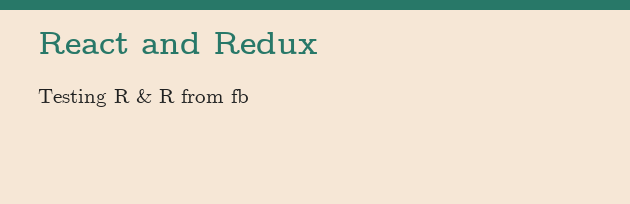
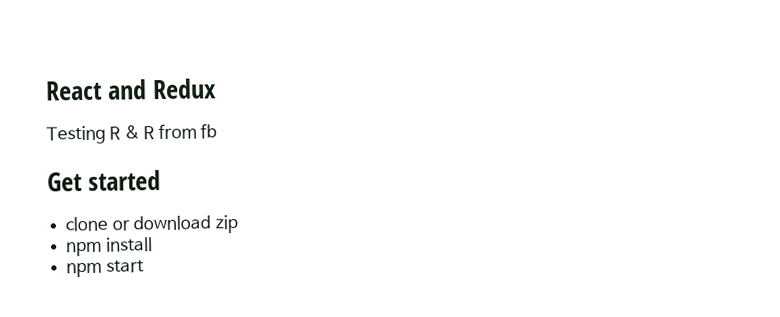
+ Get started
+ clone or download zip
+ npm install
+ npm start

